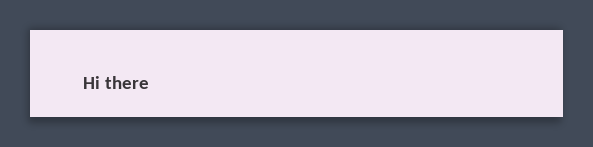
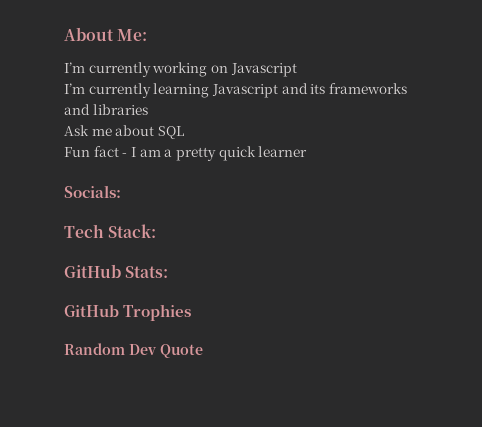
- Hi there
+ About Me:
+ I’m currently working on Javascript
+ I’m currently learning Javascript and its frameworks and libraries
+ Ask me about SQL
+ Fun fact - I am a pretty quick learner
+ Socials:
+ Tech Stack:
+ GitHub Stats:
+ GitHub Trophies
+ Random Dev Quote

